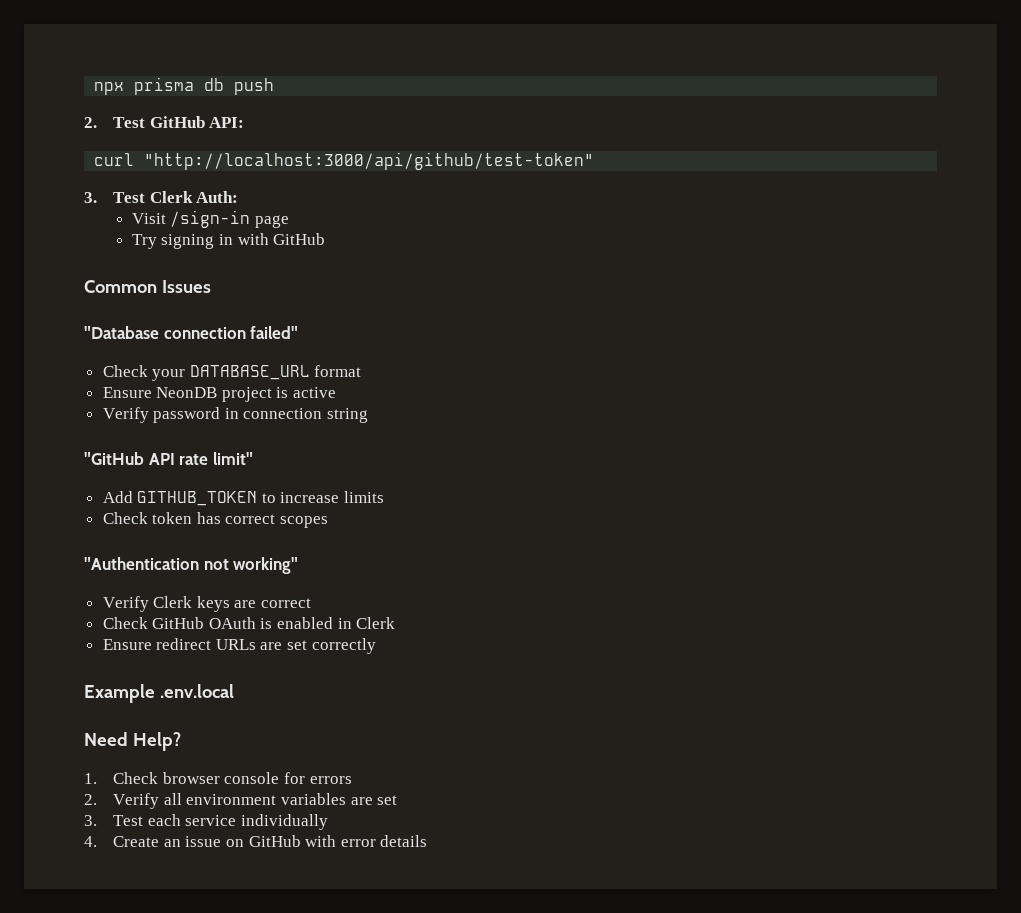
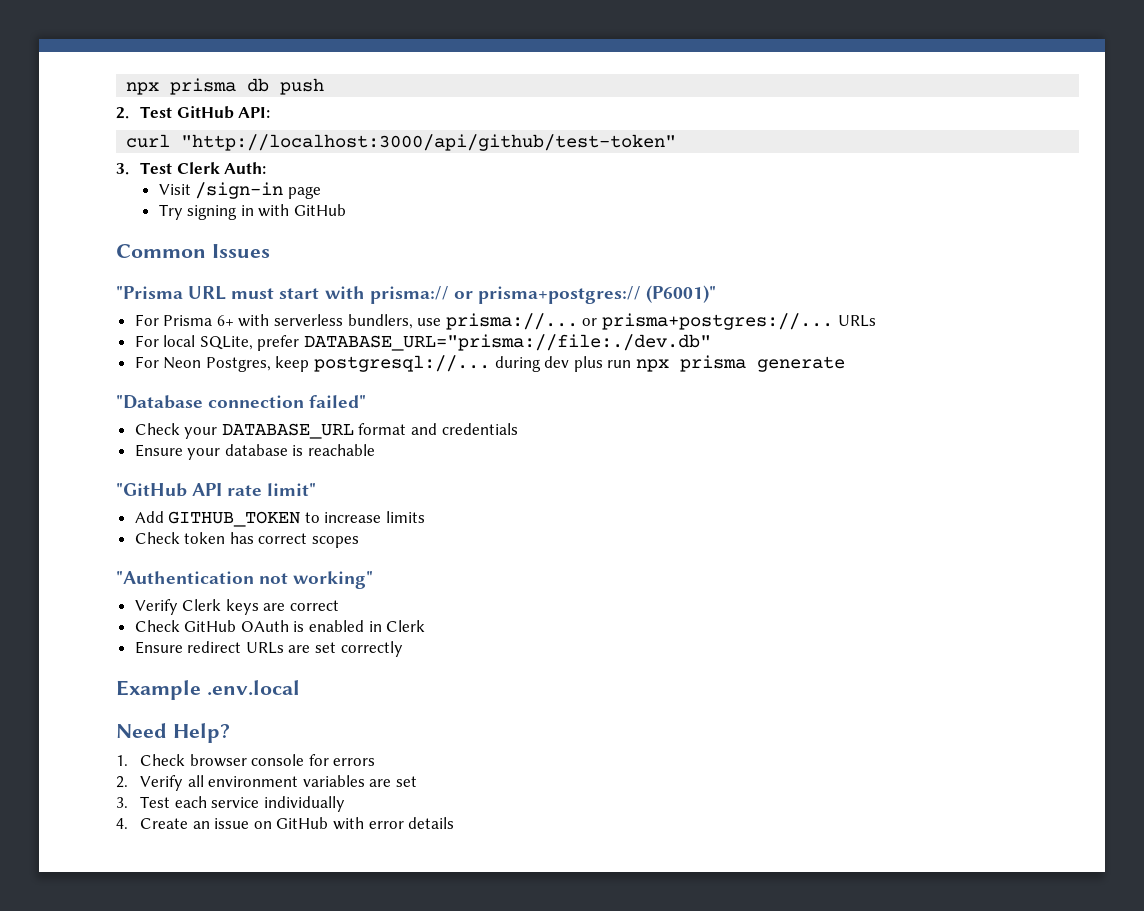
+ "Prisma URL must start with prisma:// or prisma+postgres:// (P6001)"
+ For Prisma 6+ with serverless bundlers, use prisma://... or prisma+postgres://... URLs
+ For local SQLite, prefer DATABASE_URL="prisma://file:./dev.db"
+ For Neon Postgres, keep postgresql://... during dev plus run npx prisma generate
- Check your DATABASE_URL format
- Ensure NeonDB project is active
- Verify password in connection string
+ Check your DATABASE_URL format and credentials
+ Ensure your database is reachable

